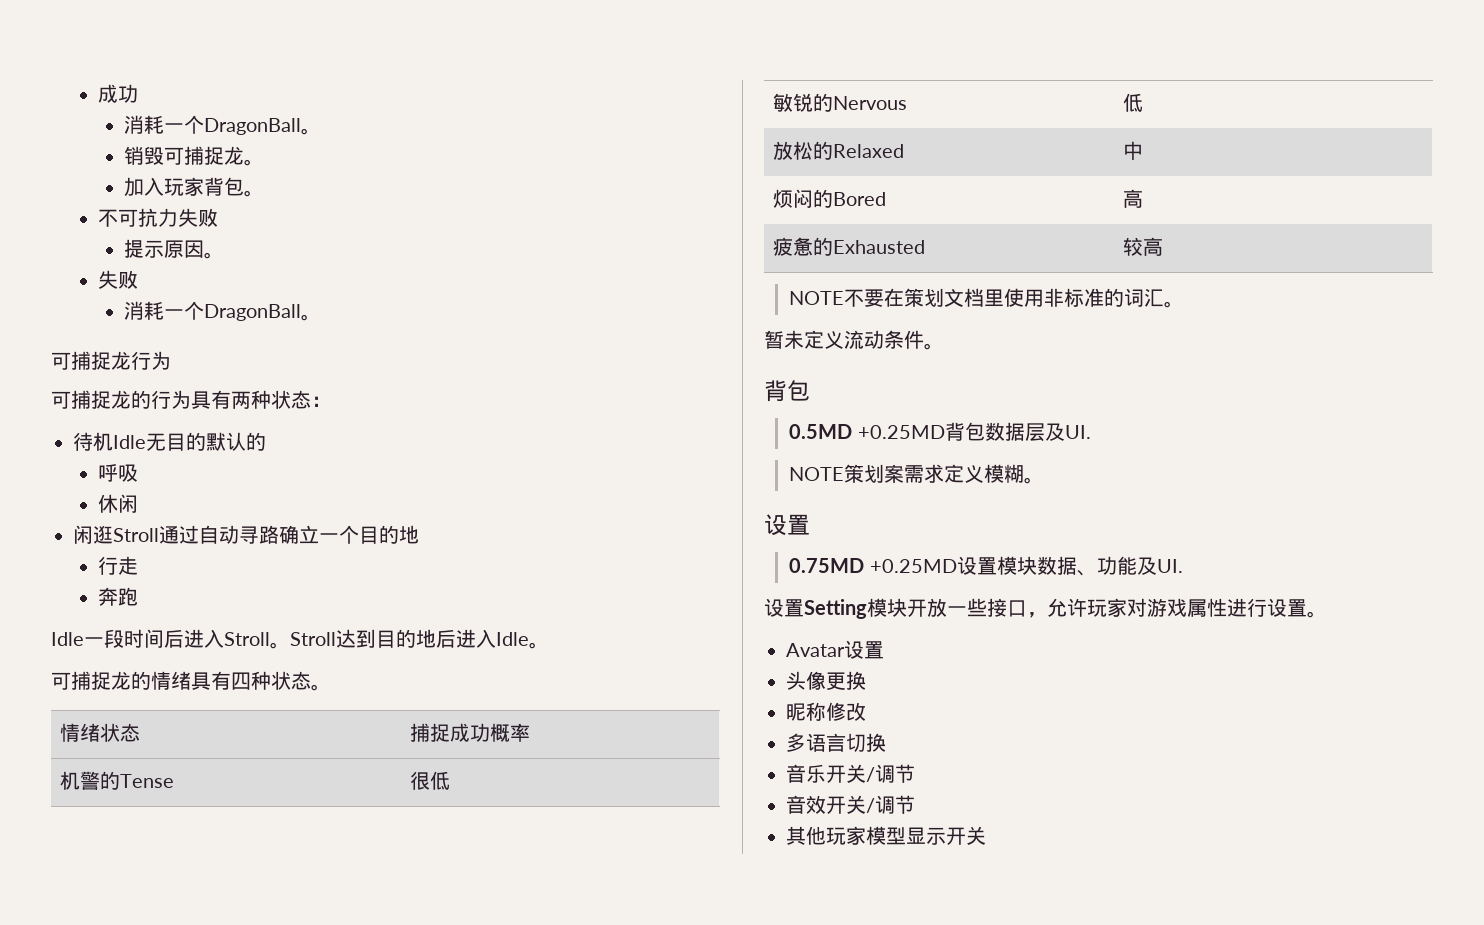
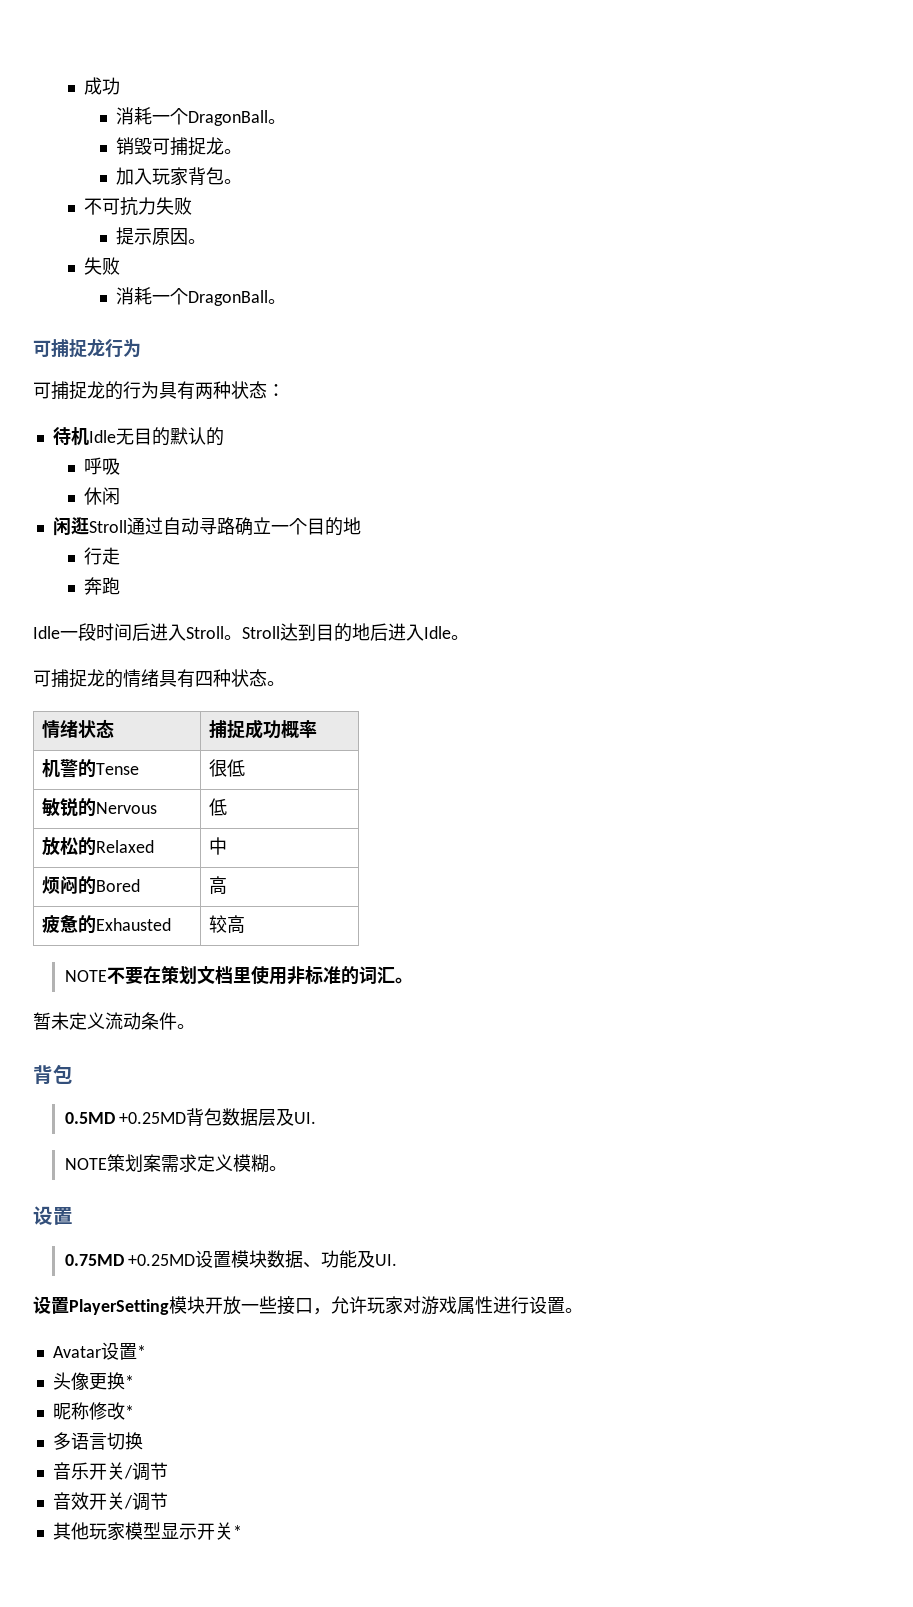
- 设置Setting模块开放一些接口，允许玩家对游戏属性进行设置。
+ 设置PlayerSetting模块开放一些接口，允许玩家对游戏属性进行设置。
- Avatar设置
+ Avatar设置*
- 头像更换
+ 头像更换*
- 昵称修改
+ 昵称修改*
- 其他玩家模型显示开关
+ 其他玩家模型显示开关*

